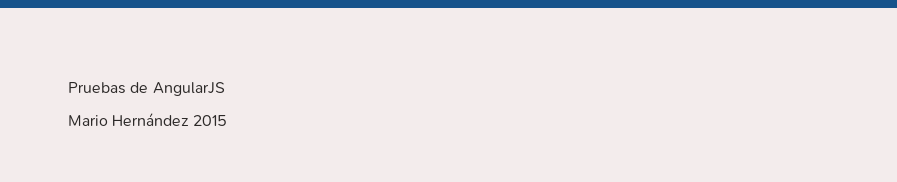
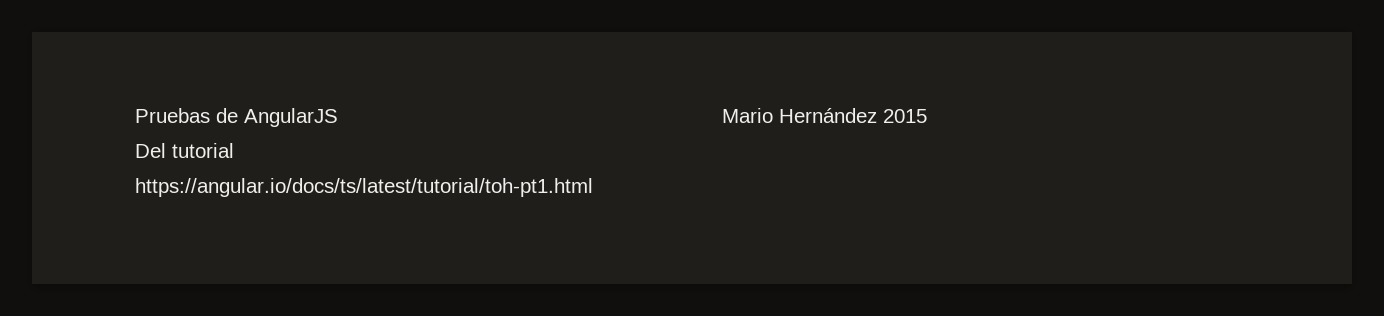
+ Del tutorial
+ https://angular.io/docs/ts/latest/tutorial/toh-pt1.html

